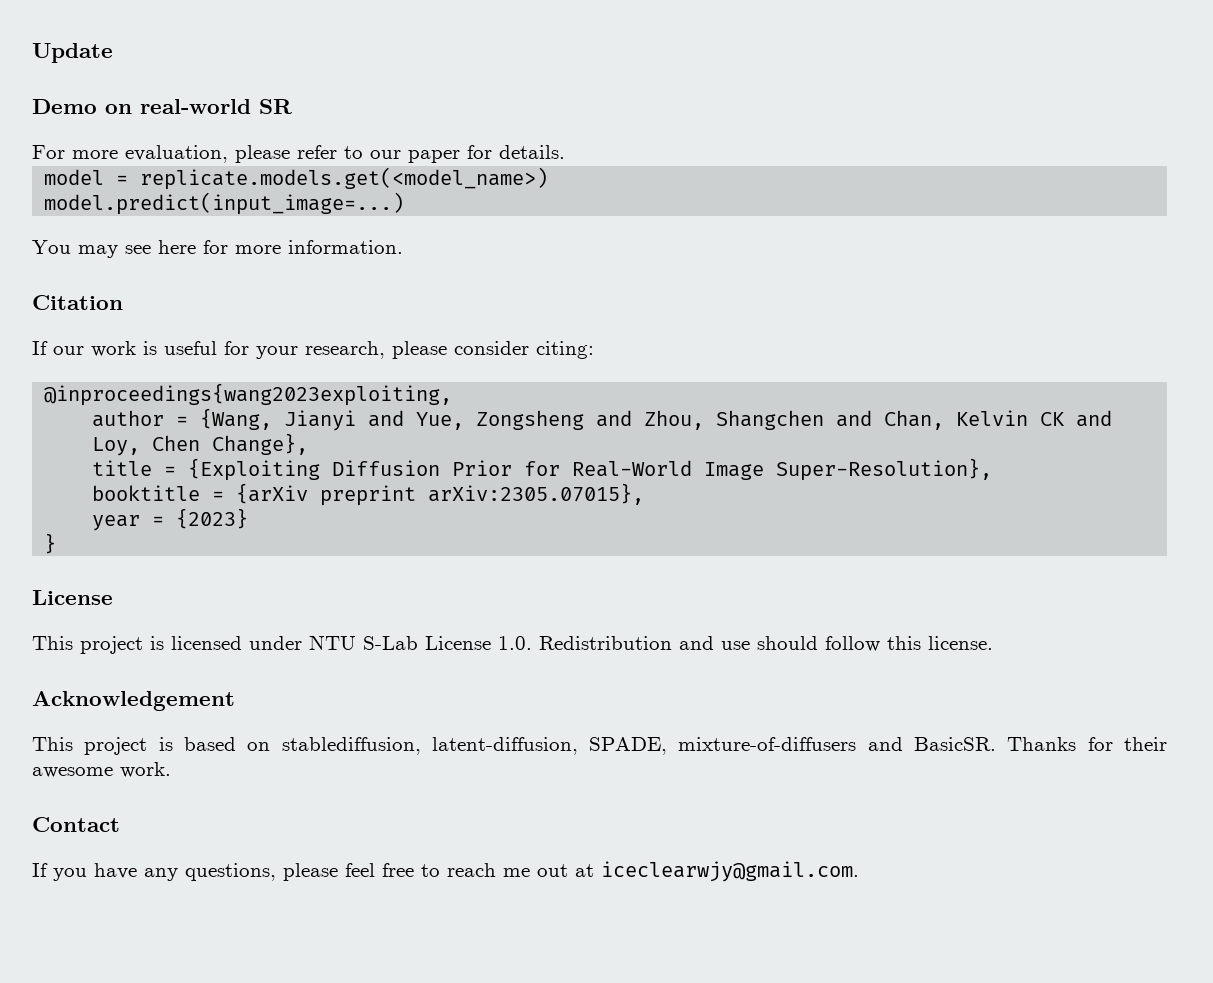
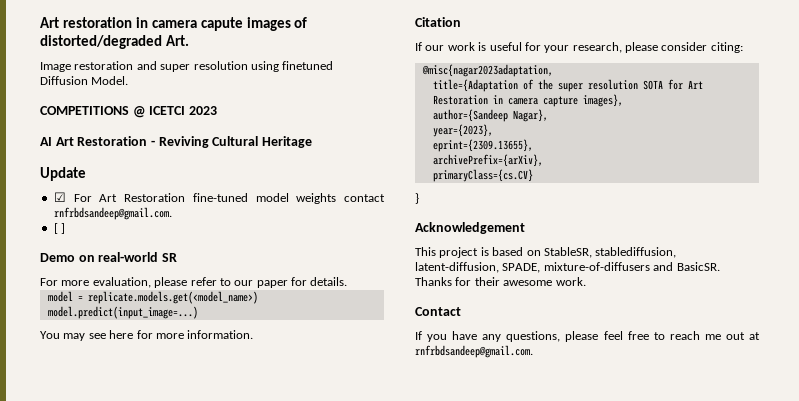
+ Art restoration in camera capute images of distorted/degraded Art.
+ Image restoration and super resolution using finetuned Diffusion Model.
+ COMPETITIONS @ ICETCI 2023
+ AI Art Restoration - Reviving Cultural Heritage
  Update
+ ☑ For Art Restoration fine-tuned model weights contact rnfrbdsandeep@gmail.com.
+ [ ]
- @inproceedings{wang2023exploiting,
- author = {Wang, Jianyi and Yue, Zongsheng and Zhou, Shangchen and Chan, Kelvin CK and Loy, Chen Change},
- title = {Exploiting Diffusion Prior for Real-World Image Super-Resolution},
- booktitle = {arXiv preprint arXiv:2305.07015},
- year = {2023}
+ @misc{nagar2023adaptation,
+ title={Adaptation of the super resolution SOTA for Art Restoration in camera capture images},
+ author={Sandeep Nagar},
+ year={2023},
+ eprint={2309.13655},
+ archivePrefix={arXiv},
+ primaryClass={cs.CV}
  }
- License
- This project is licensed under NTU S-Lab License 1.0. Redistribution and use should follow this license.
- This project is based on stablediffusion, latent-diffusion, SPADE, mixture-of-diffusers and BasicSR.
+ This project is based on StableSR, stablediffusion, latent-diffusion, SPADE, mixture-of-diffusers and BasicSR.
- If you have any questions, please feel free to reach me out at iceclearwjy@gmail.com.
+ If you have any questions, please feel free to reach me out at rnfrbdsandeep@gmail.com.

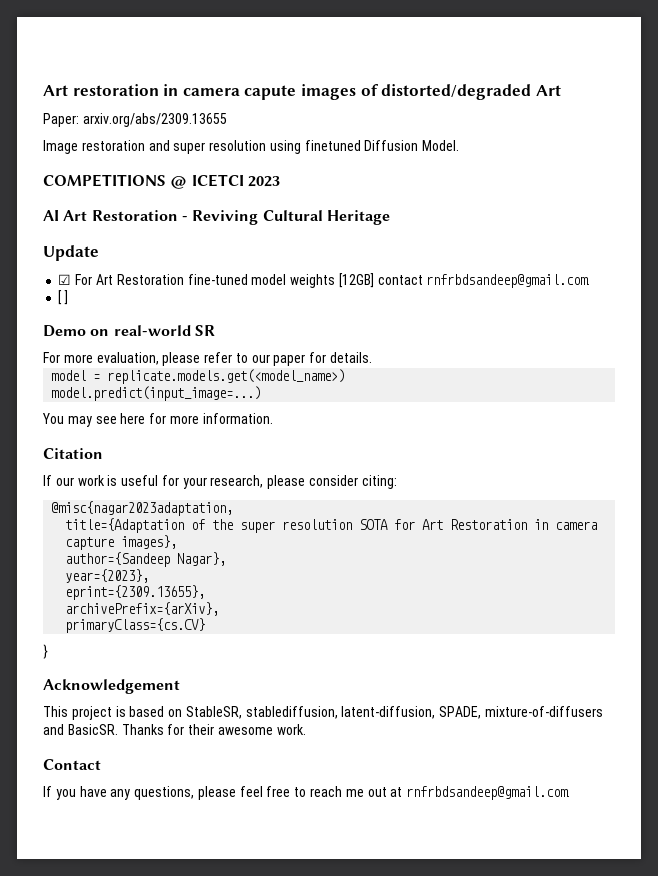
- Art restoration in camera capute images of distorted/degraded Art.
+ Art restoration in camera capute images of distorted/degraded Art
+ Paper: arxiv.org/abs/2309.13655
- ☑ For Art Restoration fine-tuned model weights contact rnfrbdsandeep@gmail.com.
+ ☑ For Art Restoration fine-tuned model weights [12GB] contact rnfrbdsandeep@gmail.com.

